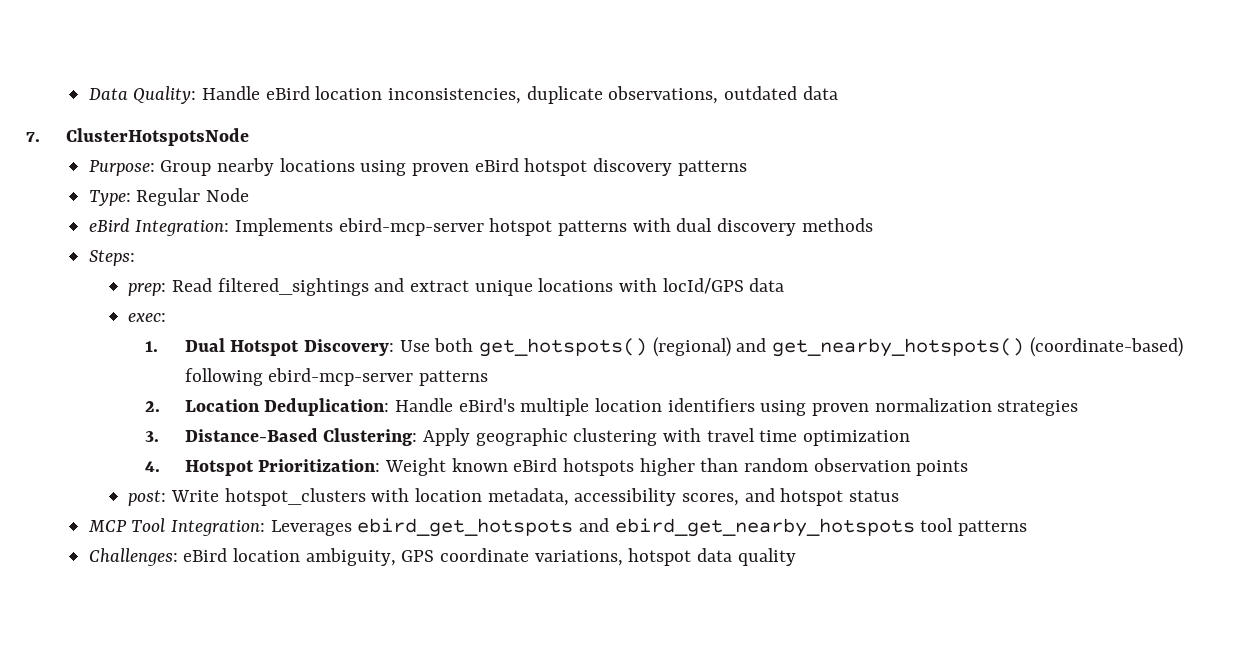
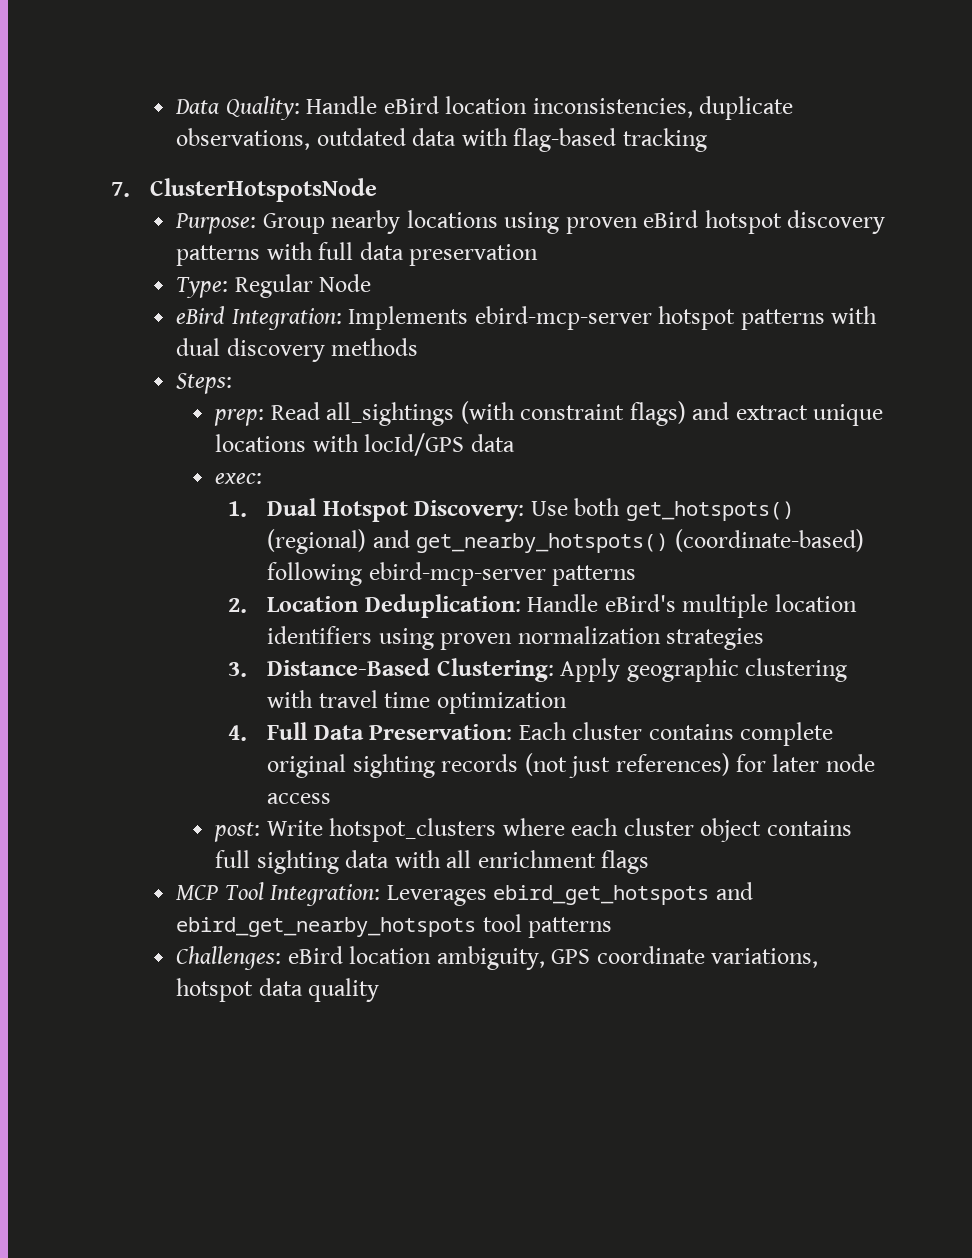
- Data Quality: Handle eBird location inconsistencies, duplicate observations, outdated data
+ Data Quality: Handle eBird location inconsistencies, duplicate observations, outdated data with flag-based tracking
- Purpose: Group nearby locations using proven eBird hotspot discovery patterns
+ Purpose: Group nearby locations using proven eBird hotspot discovery patterns with full data preservation
- prep: Read filtered_sightings and extract unique locations with locId/GPS data
+ prep: Read all_sightings (with constraint flags) and extract unique locations with locId/GPS data
- 4. Hotspot Prioritization: Weight known eBird hotspots higher than random observation points
- post: Write hotspot_clusters with location metadata, accessibility scores, and hotspot status
+ 4. Full Data Preservation: Each cluster contains complete original sighting records (not just references) for later node access
+ post: Write hotspot_clusters where each cluster object contains full sighting data with all enrichment flags

